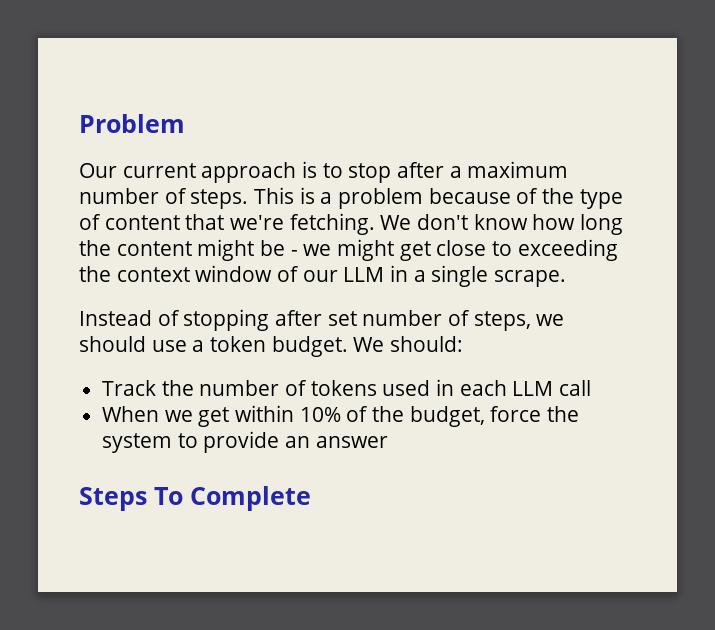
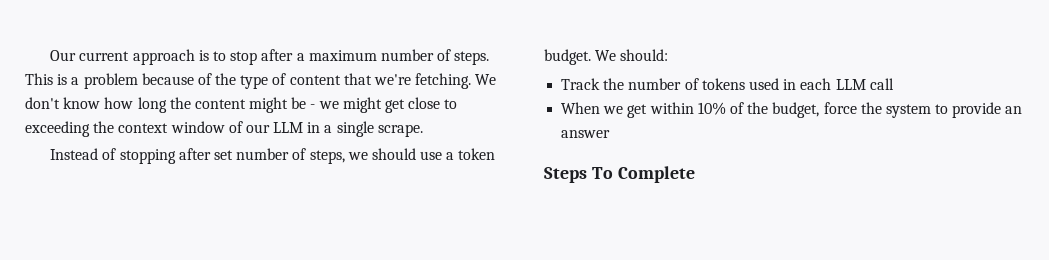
- Problem

